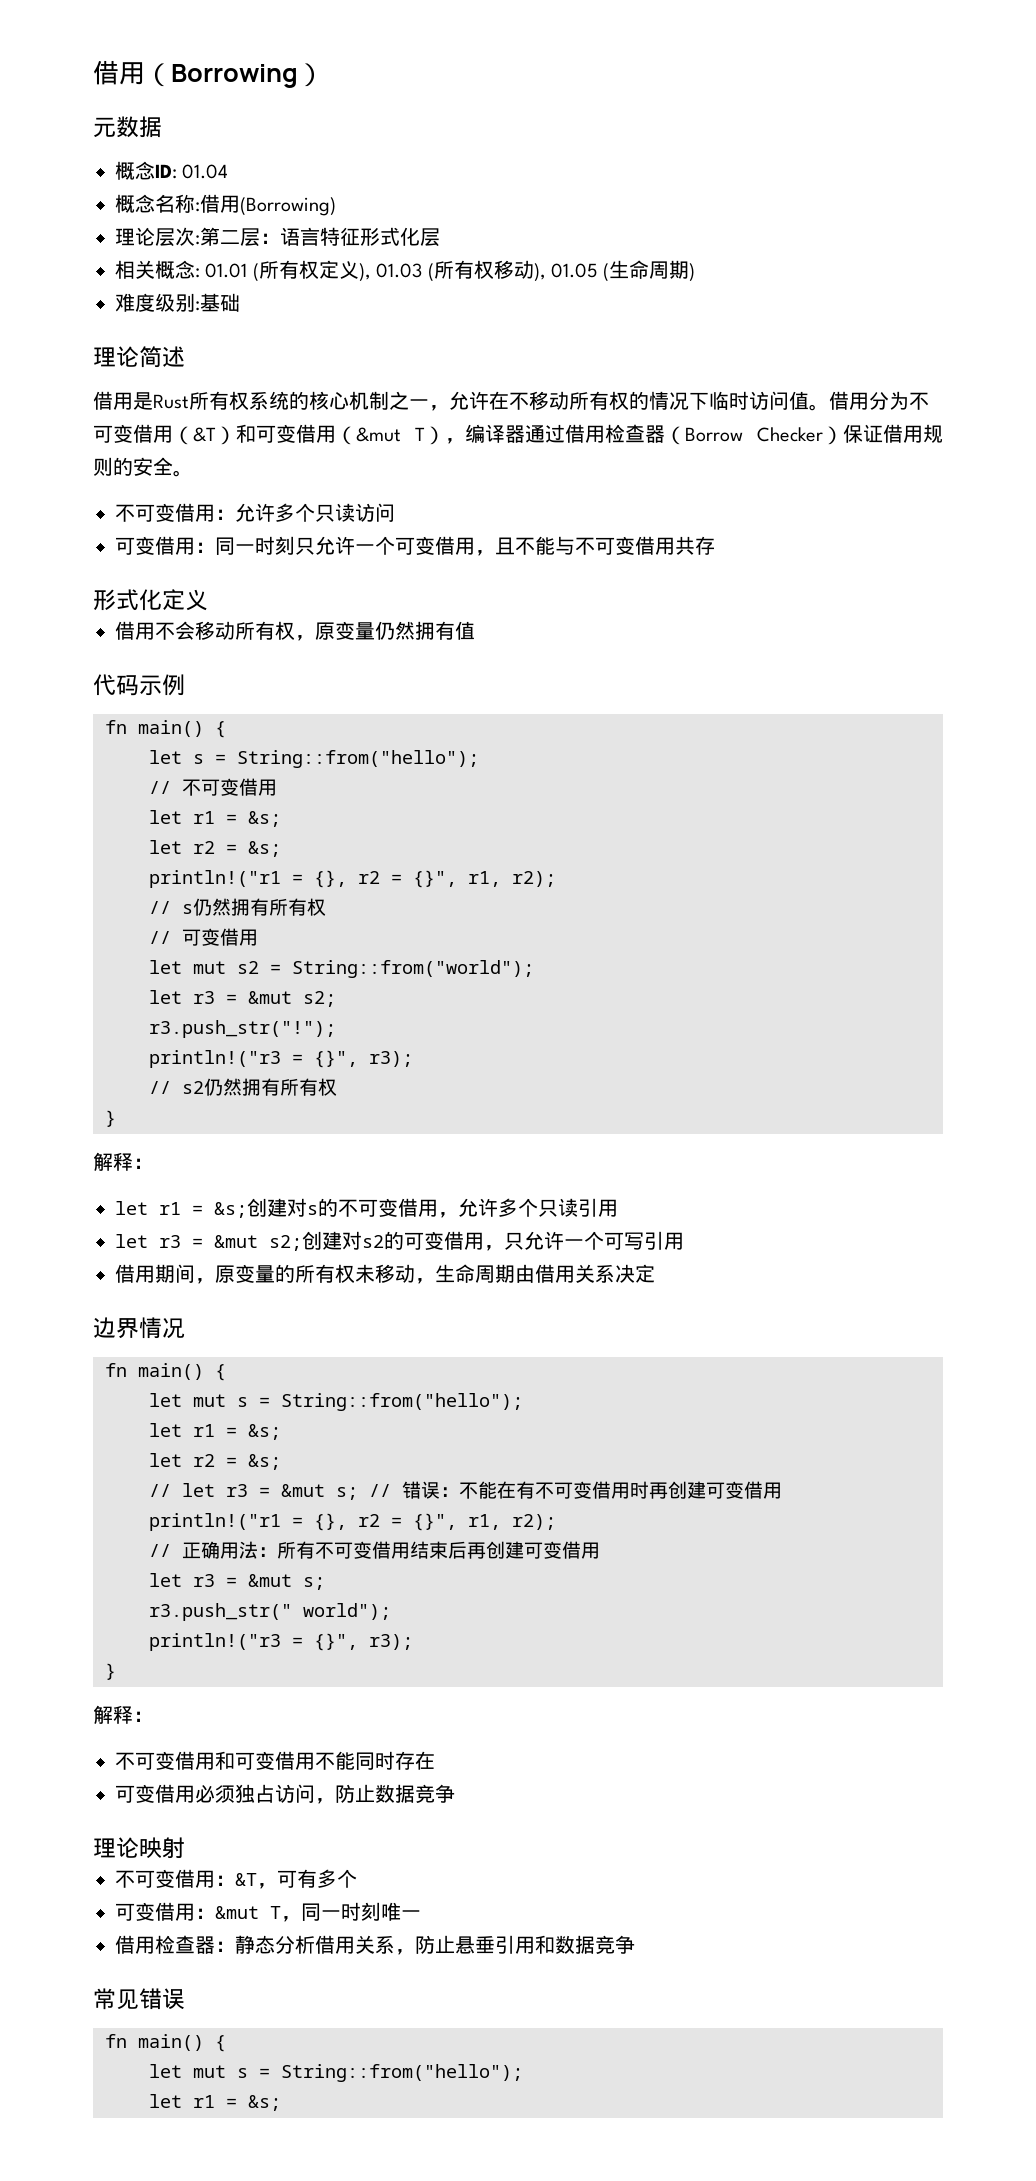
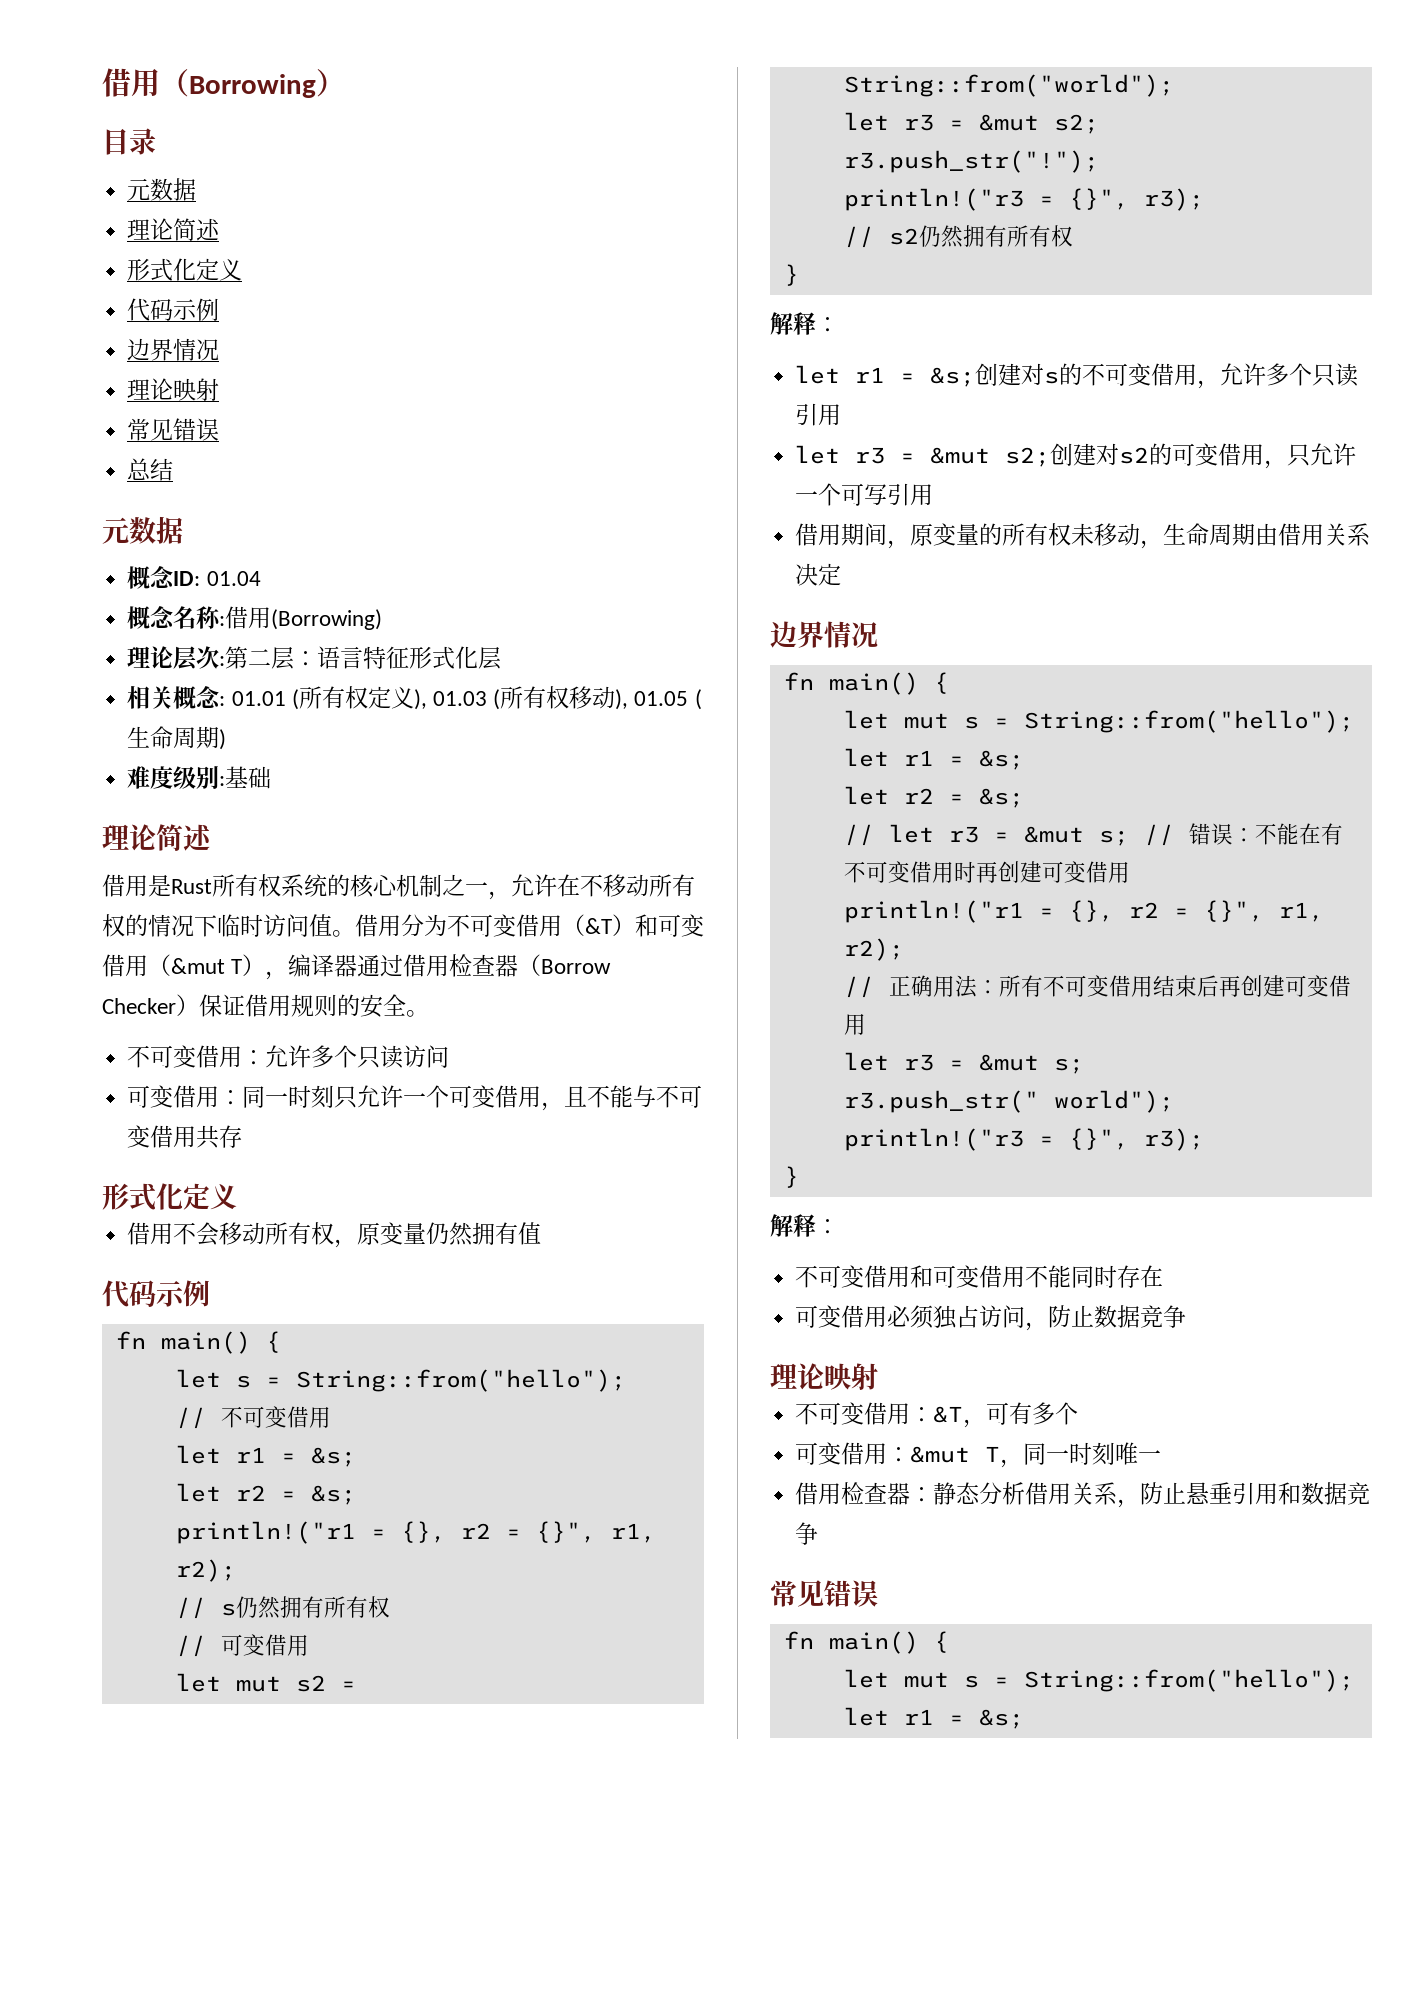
+ 目录
+ 元数据
+ 理论简述
+ 形式化定义
+ 代码示例
+ 边界情况
+ 理论映射
+ 常见错误
+ 总结

